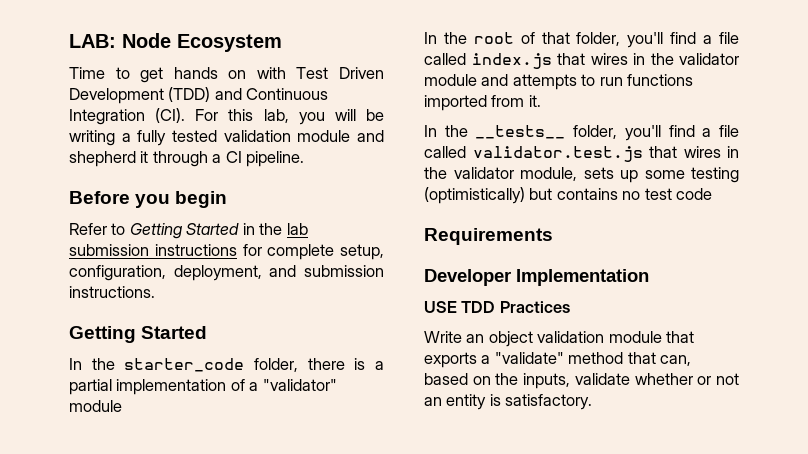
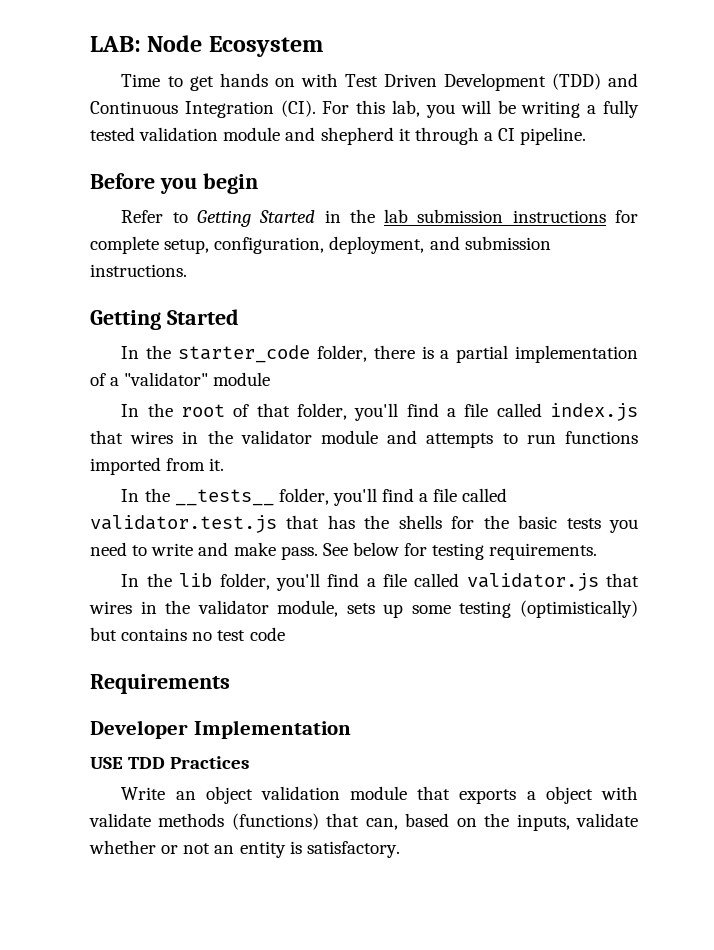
- In the __tests__ folder, you'll find a file called validator.test.js that wires in the validator module, sets up some testing (optimistically) but contains no test code
+ In the __tests__ folder, you'll find a file called validator.test.js that has the shells for the basic tests you need to write and make pass. See below for testing requirements.
+ In the lib folder, you'll find a file called validator.js that wires in the validator module, sets up some testing (optimistically) but contains no test code
- Write an object validation module that exports a "validate" method that can, based on the inputs, validate whether or not an entity is satisfactory.
+ Write an object validation module that exports a object with validate methods (functions) that can, based on the inputs, validate whether or not an entity is satisfactory.

